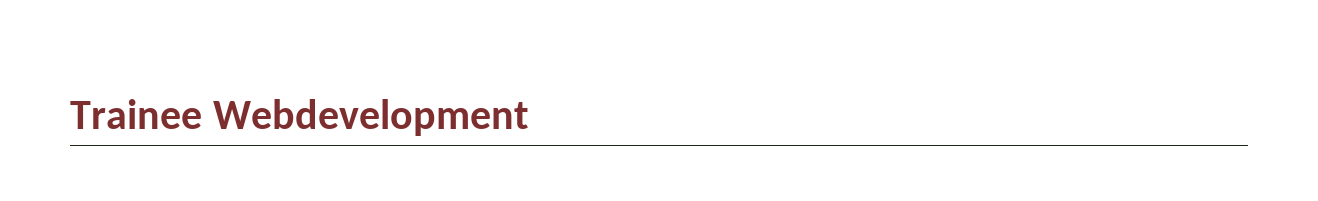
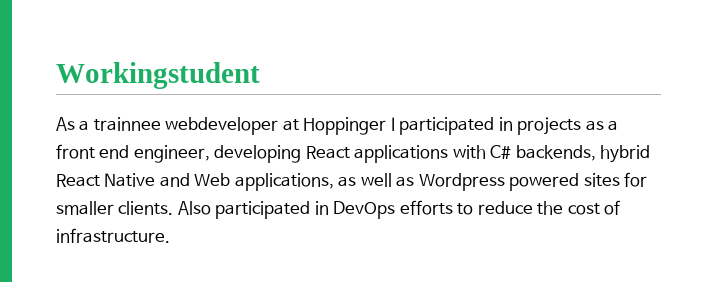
- Trainee Webdevelopment
+ Workingstudent
+ As a trainnee webdeveloper at Hoppinger I participated in projects as a front end engineer, developing React applications with C# backends, hybrid React Native and Web applications, as well as Wordpress powered sites for smaller clients. Also participated in DevOps efforts to reduce the cost of infrastructure.

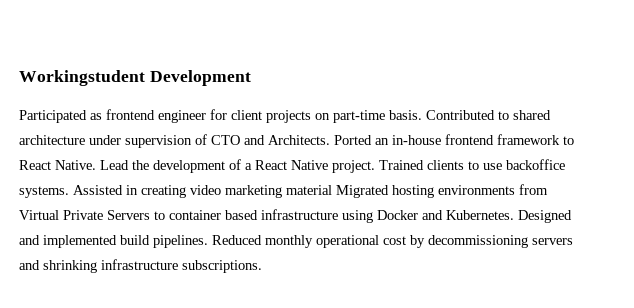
- Workingstudent
- As a trainnee webdeveloper at Hoppinger I participated in projects as a front end engineer, developing React applications with C# backends, hybrid React Native and Web applications, as well as Wordpress powered sites for smaller clients. Also participated in DevOps efforts to reduce the cost of infrastructure.
+ Workingstudent Development
+ Participated as frontend engineer for client projects on part-time basis. Contributed to shared architecture under supervision of CTO and Architects. Ported an in-house frontend framework to React Native. Lead the development of a React Native project. Trained clients to use backoffice systems. Assisted in creating video marketing material Migrated hosting environments from Virtual Private Servers to container based infrastructure using Docker and Kubernetes. Designed and implemented build pipelines. Reduced monthly operational cost by decommissioning servers and shrinking infrastructure subscriptions.

